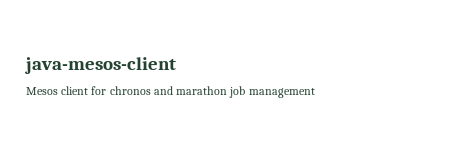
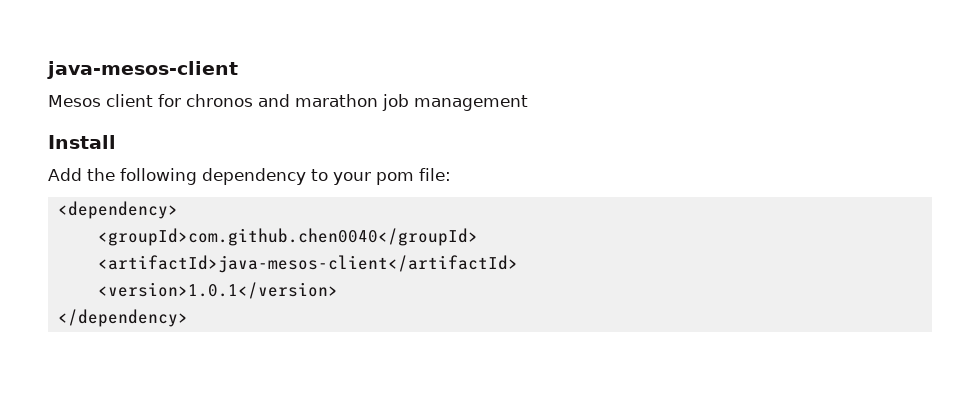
+ Install
+ Add the following dependency to your pom file:
+ <dependency>
+ <groupId>com.github.chen0040</groupId>
+ <artifactId>java-mesos-client</artifactId>
+ <version>1.0.1</version>
+ </dependency>

